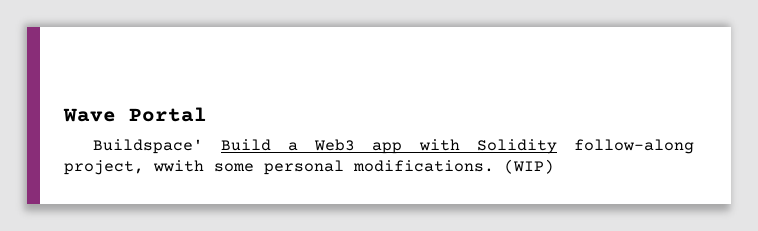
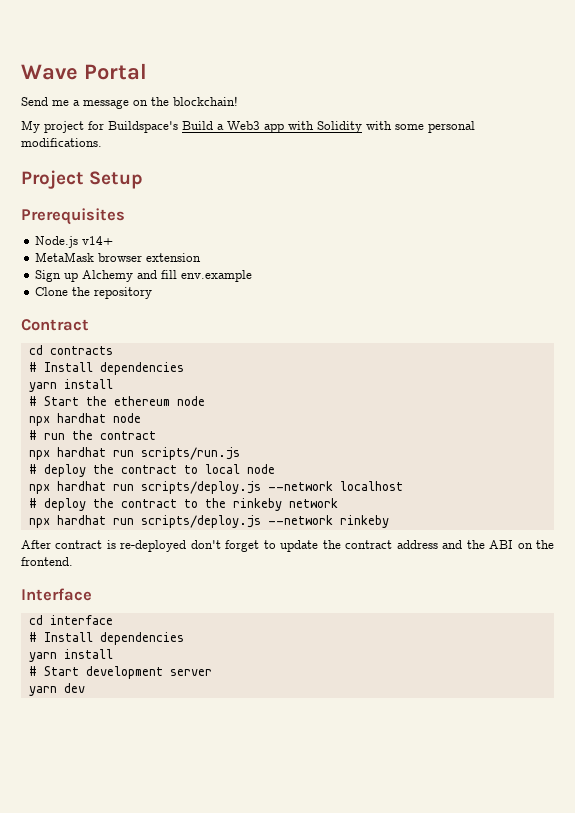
- Buildspace' Build a Web3 app with Solidity follow-along project, wwith some personal modifications. (WIP)
+ Send me a message on the blockchain!
+ My project for Buildspace's Build a Web3 app with Solidity with some personal modifications.
+ Project Setup
+ Prerequisites
+ Node.js v14+
+ MetaMask browser extension
+ Sign up Alchemy and fill env.example
+ Clone the repository
+ Contract
+ cd contracts
+ # Install dependencies
+ yarn install
+ # Start the ethereum node
+ npx hardhat node
+ # run the contract
+ npx hardhat run scripts/run.js
+ # deploy the contract to local node
+ npx hardhat run scripts/deploy.js --network localhost
+ # deploy the contract to the rinkeby network
+ npx hardhat run scripts/deploy.js --network rinkeby
+ After contract is re-deployed don't forget to update the contract address and the ABI on the frontend.
+ Interface
+ cd interface
+ # Install dependencies
+ yarn install
+ # Start development server
+ yarn dev

